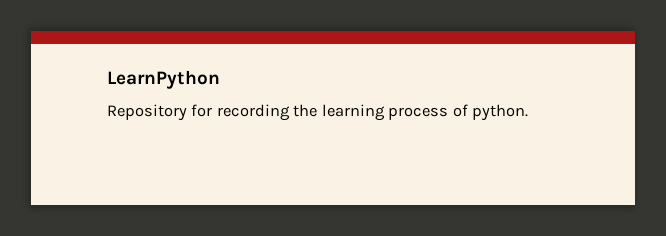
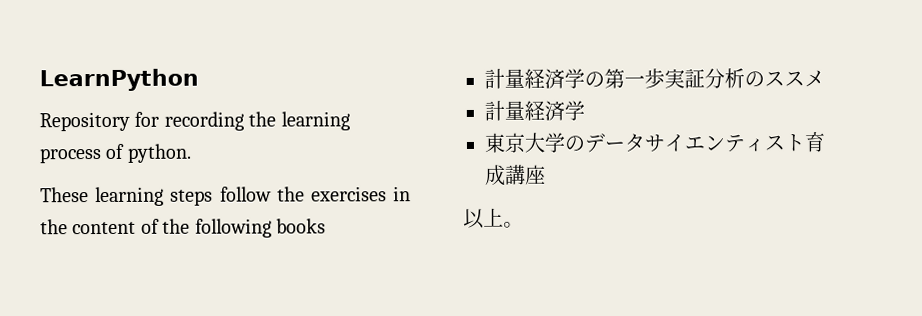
+ These learning steps follow the exercises in the content of the following books
+ 計量経済学の第一歩実証分析のススメ
+ 計量経済学
+ 東京大学のデータサイエンティスト育成講座
+ 以上。

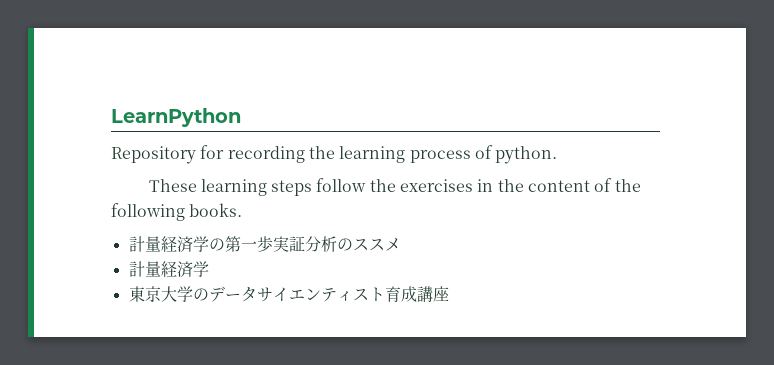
- These learning steps follow the exercises in the content of the following books
+ These learning steps follow the exercises in the content of the following books.
- 以上。

